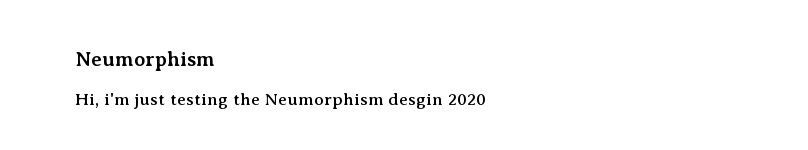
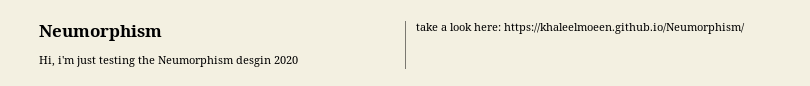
+ take a look here: https://khaleelmoeen.github.io/Neumorphism/

